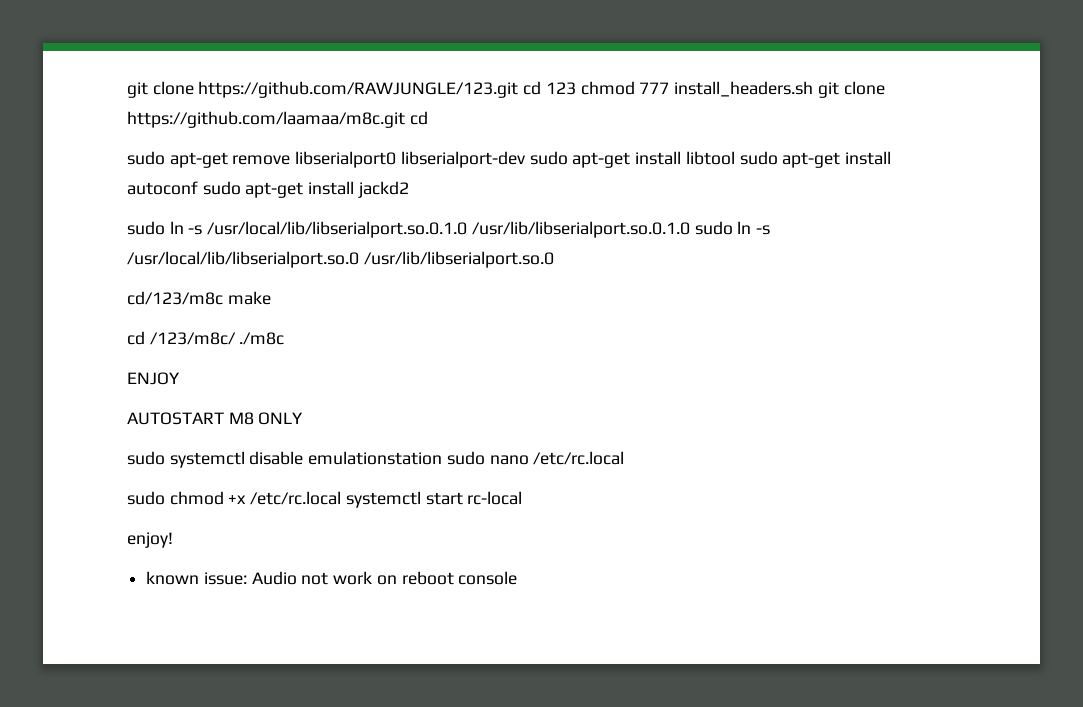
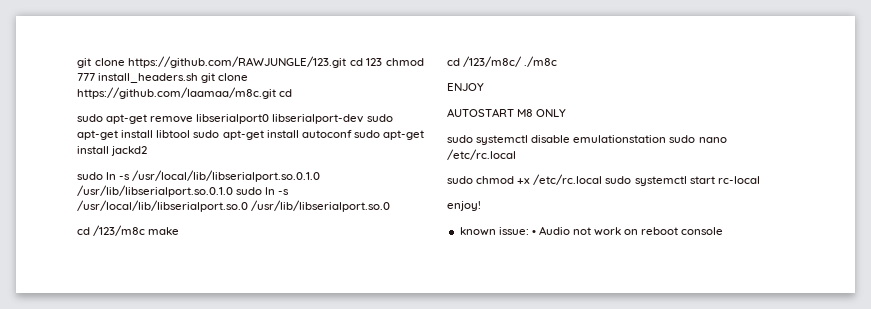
- cd/123/m8c make
+ cd /123/m8c make
- sudo chmod +x /etc/rc.local systemctl start rc-local
+ sudo chmod +x /etc/rc.local sudo systemctl start rc-local
- known issue: Audio not work on reboot console
+ known issue: • Audio not work on reboot console

